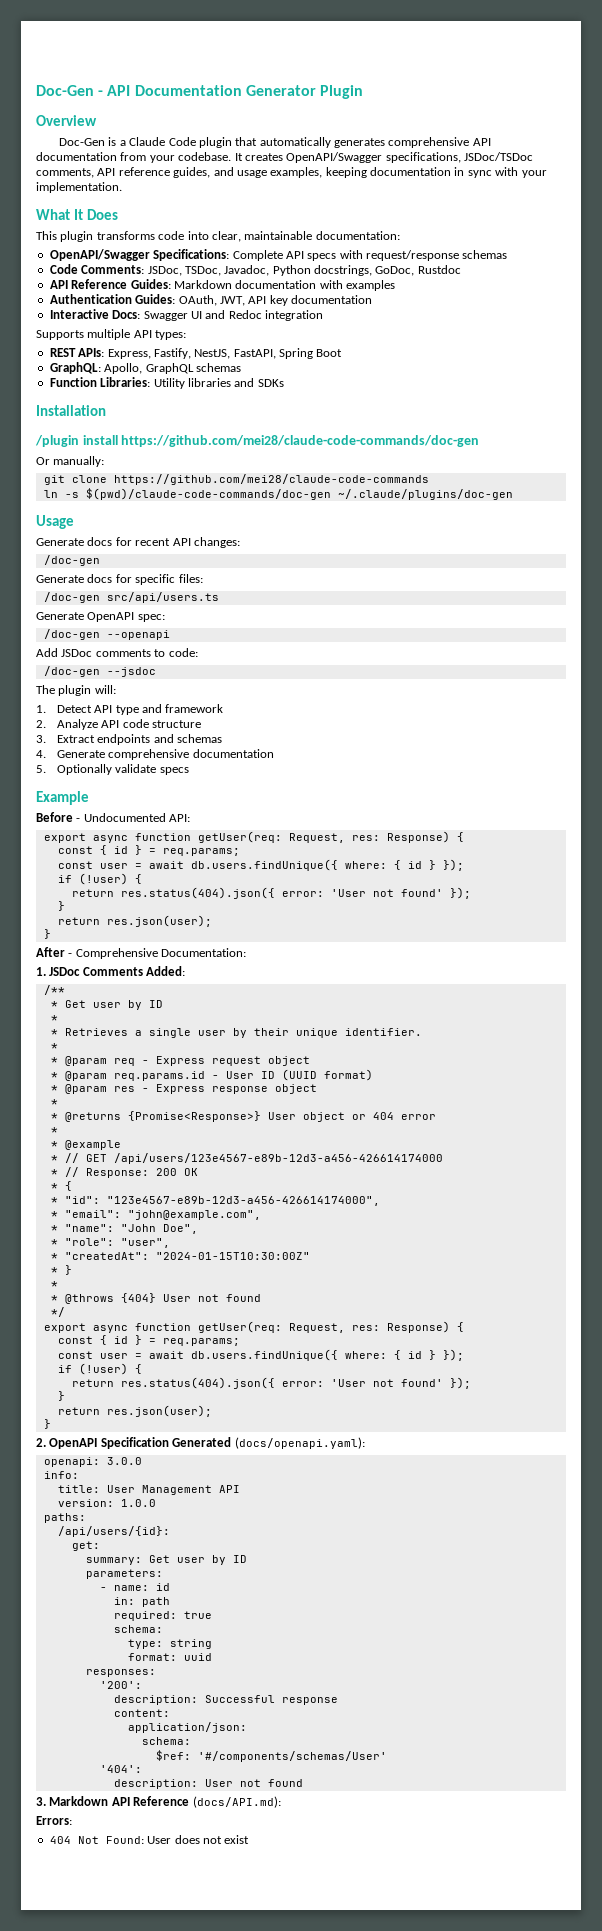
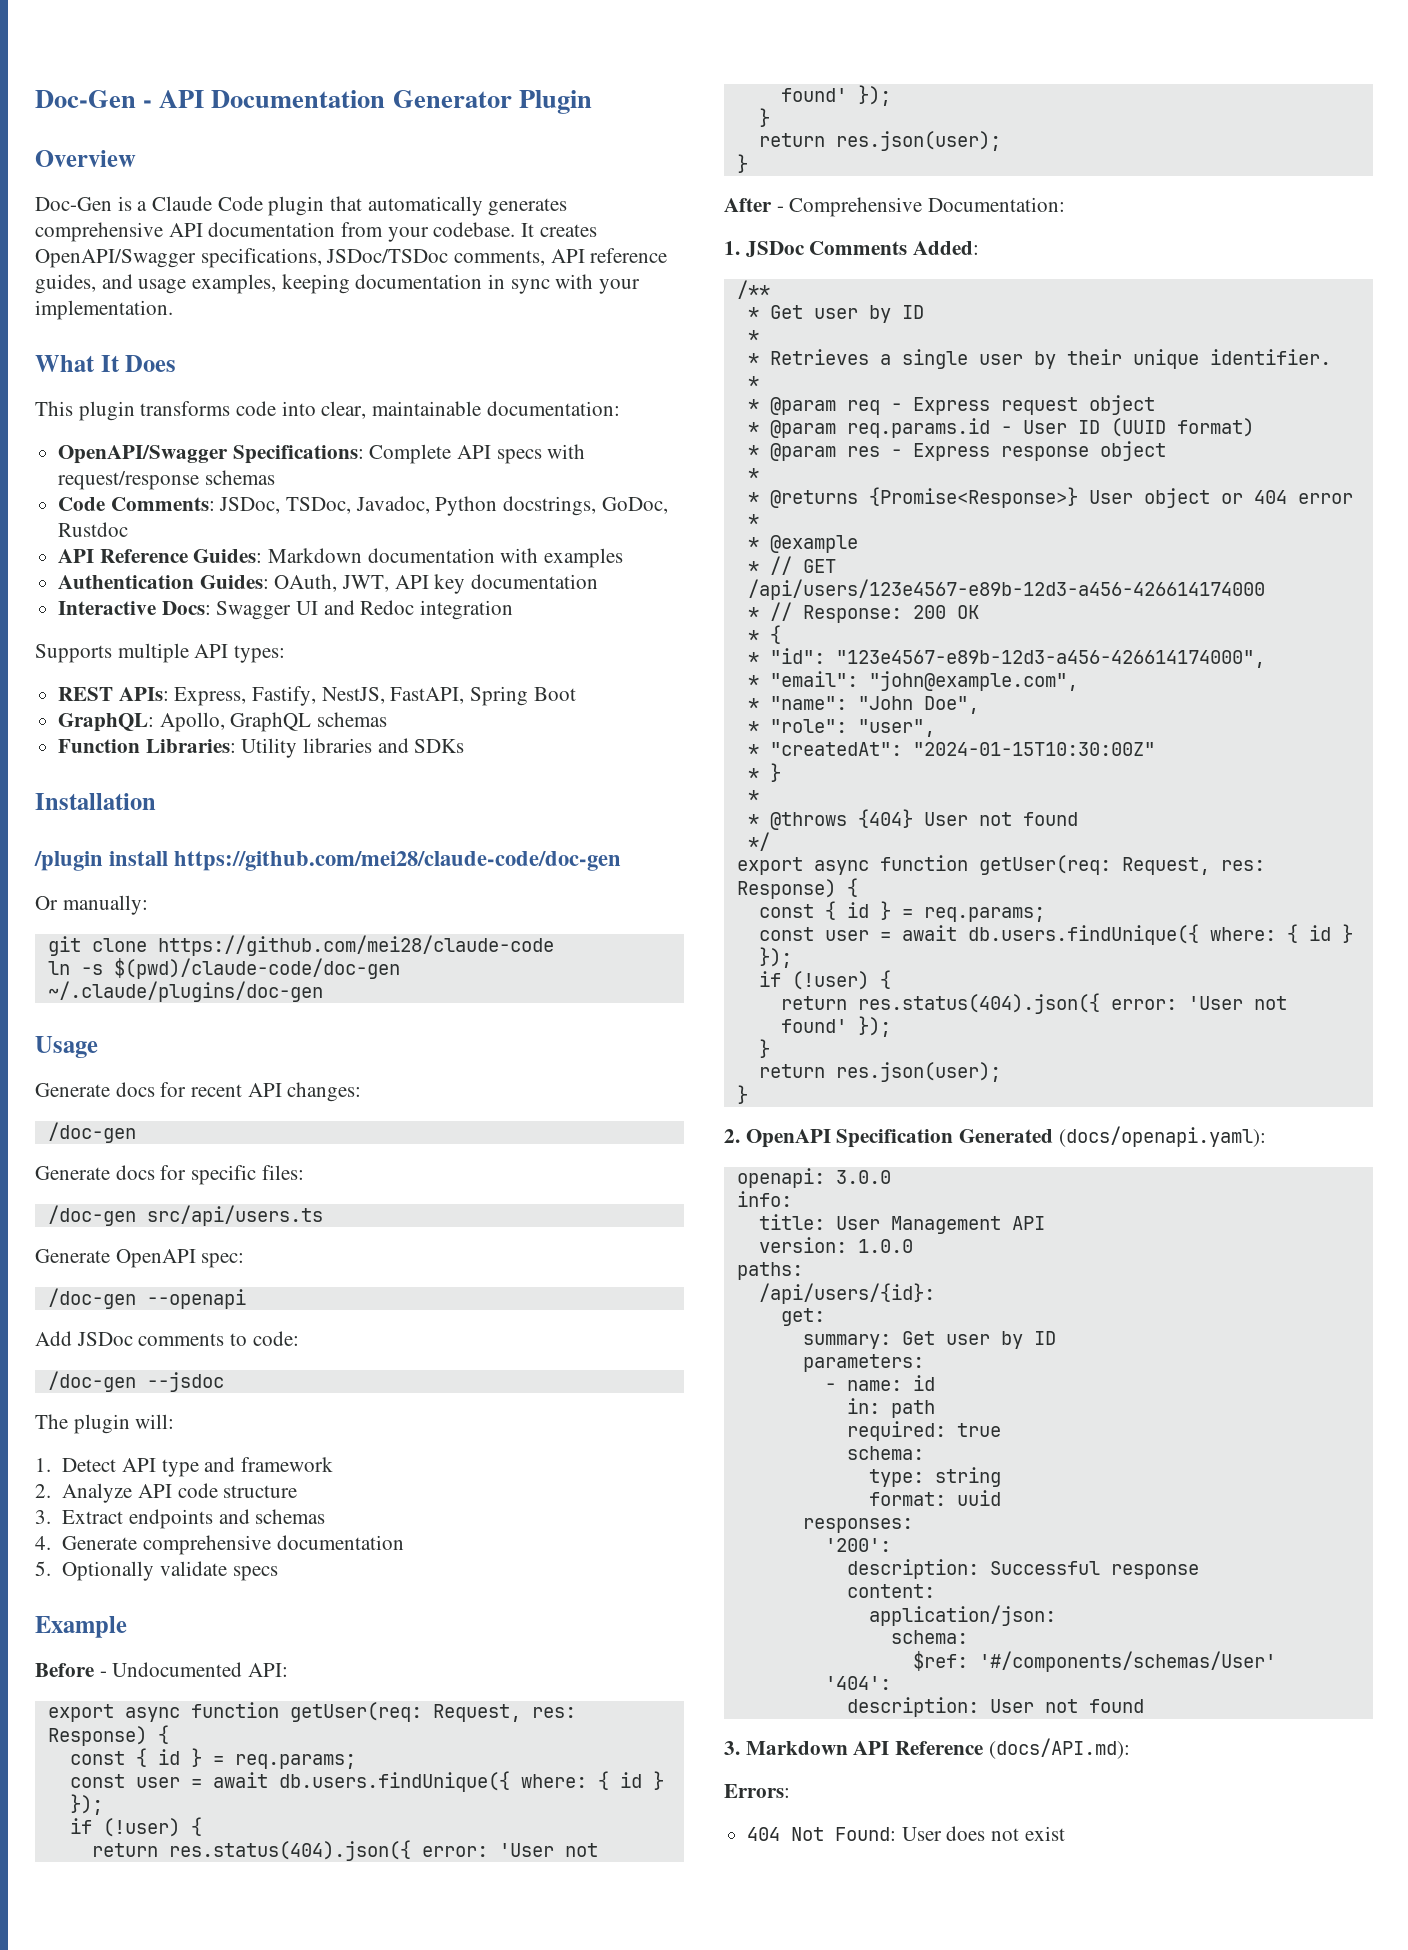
- /plugin install https://github.com/mei28/claude-code-commands/doc-gen
+ /plugin install https://github.com/mei28/claude-code/doc-gen
- git clone https://github.com/mei28/claude-code-commands
+ git clone https://github.com/mei28/claude-code
- ln -s $(pwd)/claude-code-commands/doc-gen ~/.claude/plugins/doc-gen
+ ln -s $(pwd)/claude-code/doc-gen ~/.claude/plugins/doc-gen

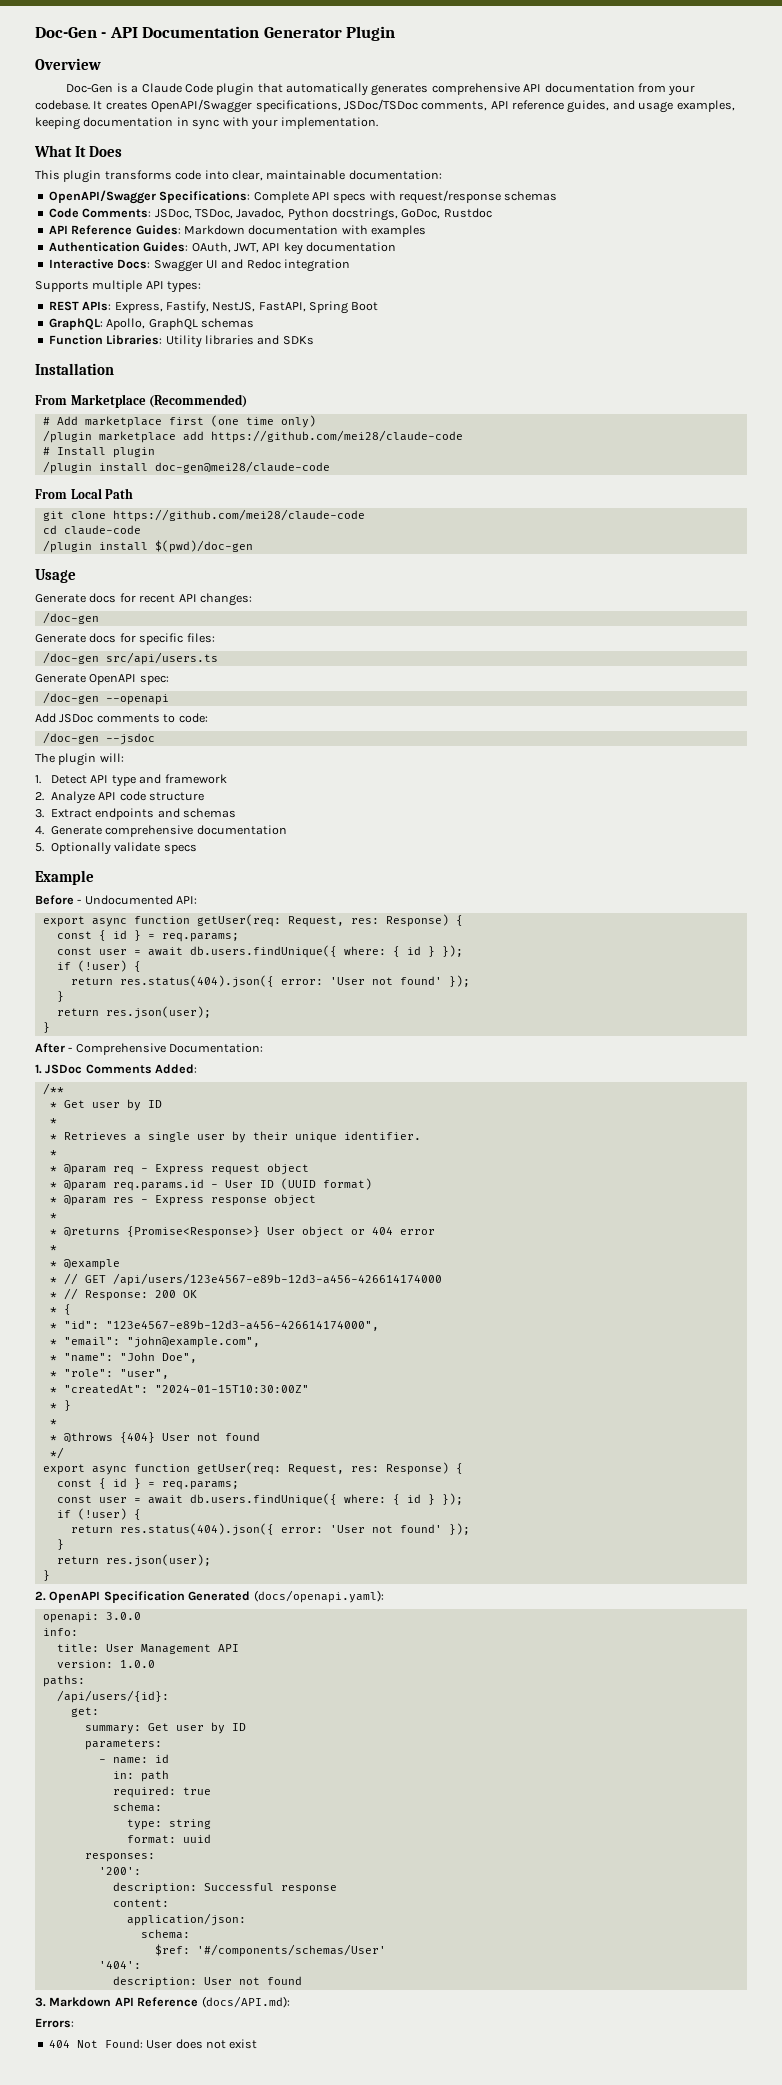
- /plugin install https://github.com/mei28/claude-code/doc-gen
- Or manually:
+ From Marketplace (Recommended)
+ # Add marketplace first (one time only)
+ /plugin marketplace add https://github.com/mei28/claude-code
+ # Install plugin
+ /plugin install doc-gen@mei28/claude-code
+ From Local Path
  git clone https://github.com/mei28/claude-code
- ln -s $(pwd)/claude-code/doc-gen ~/.claude/plugins/doc-gen
+ cd claude-code
+ /plugin install $(pwd)/doc-gen

